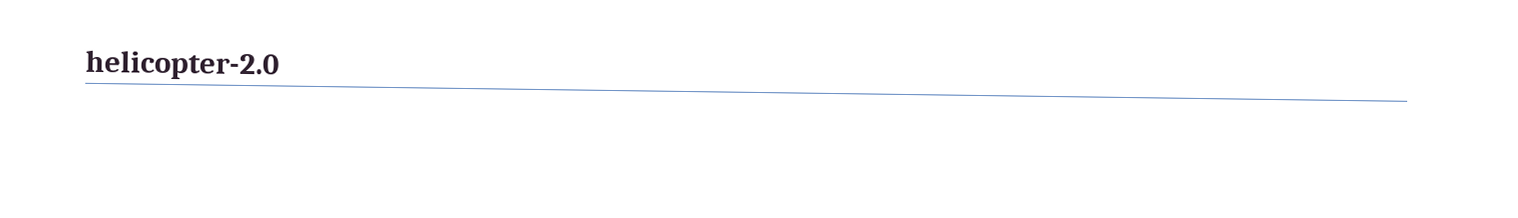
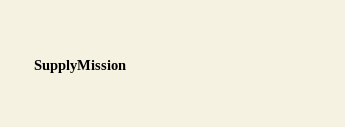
- helicopter-2.0
+ SupplyMission

